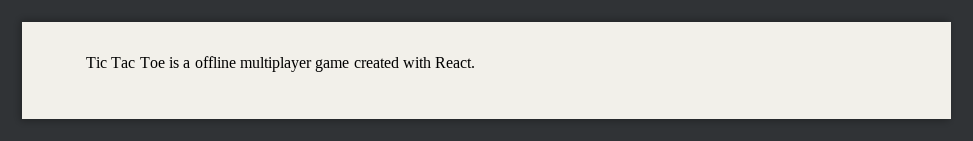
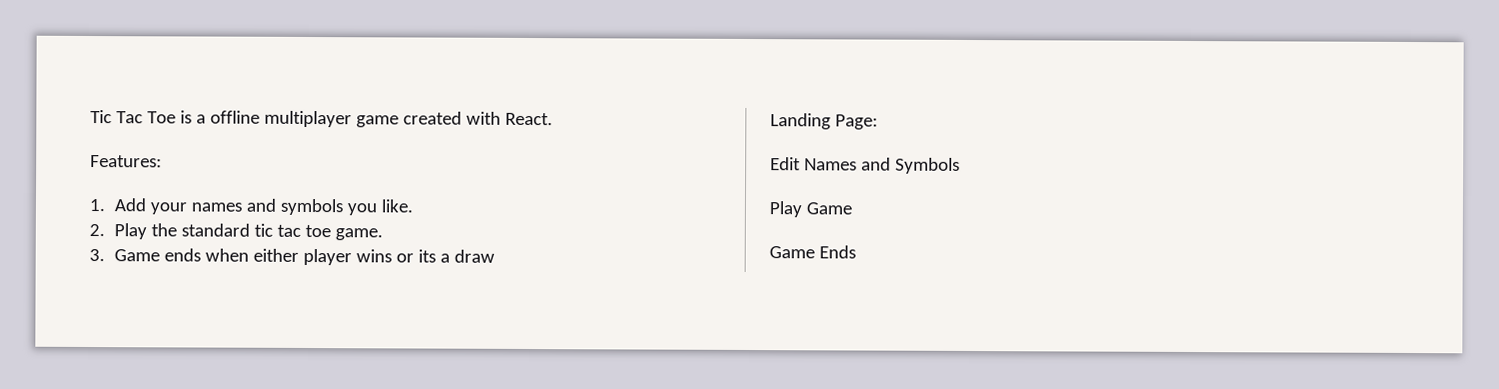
+ Features:
+ 1. Add your names and symbols you like.
+ 2. Play the standard tic tac toe game.
+ 3. Game ends when either player wins or its a draw
+ Landing Page:
+ Edit Names and Symbols
+ Play Game
+ Game Ends

